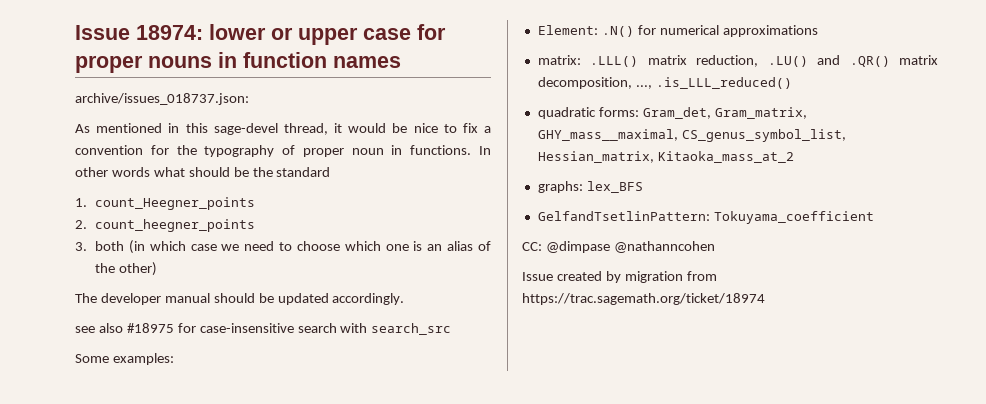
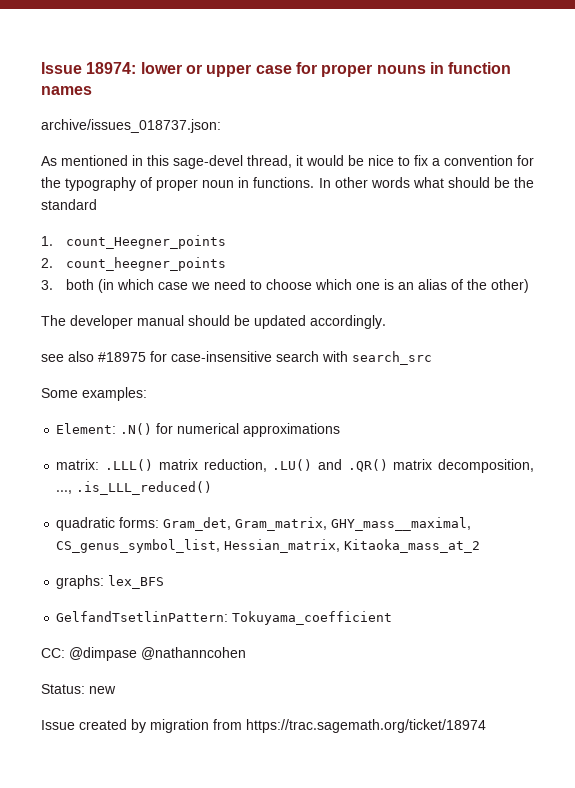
+ Status: new

